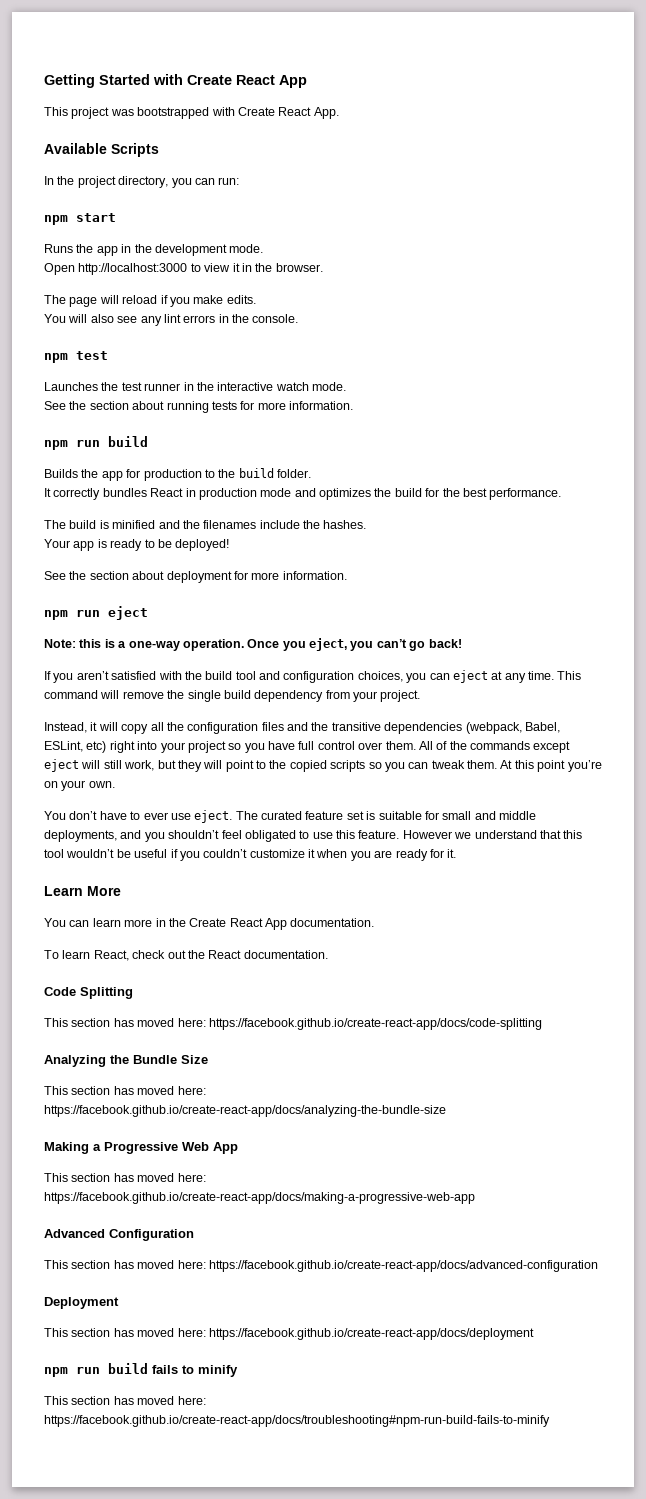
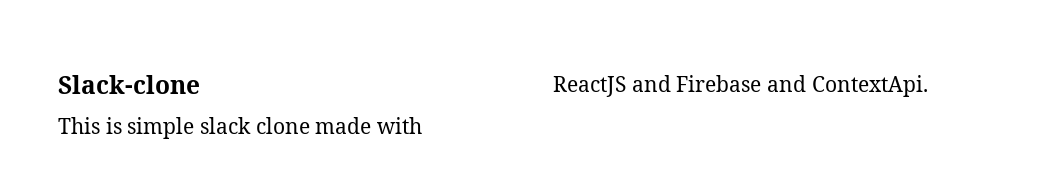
- Getting Started with Create React App
- This project was bootstrapped with Create React App.
- Available Scripts
- In the project directory, you can run:
- npm start
- Runs the app in the development mode.
- Open http://localhost:3000 to view it in the browser.
- The page will reload if you make edits.
- You will also see any lint errors in the console.
- npm test
- Launches the test runner in the interactive watch mode.
- See the section about running tests for more information.
- npm run build
- Builds the app for production to the build folder.
- It correctly bundles React in production mode and optimizes the build for the best performance.
- The build is minified and the filenames include the hashes.
- Your app is ready to be deployed!
- See the section about deployment for more information.
- npm run eject
- Note: this is a one-way operation. Once you eject, you can’t go back!
- If you aren’t satisfied with the build tool and configuration choices, you can eject at any time. This command will remove the single build dependency from your project.
- Instead, it will copy all the configuration files and the transitive dependencies (webpack, Babel, ESLint, etc) right into your project so you have full control over them. All of the commands except eject will still work, but they will point to the copied scripts so you can tweak them. At this point you’re on your own.
- You don’t have to ever use eject. The curated feature set is suitable for small and middle deployments, and you shouldn’t feel obligated to use this feature. However we understand that this tool wouldn’t be useful if you couldn’t customize it when you are ready for it.
- Learn More
- You can learn more in the Create React App documentation.
- To learn React, check out the React documentation.
- Code Splitting
- This section has moved here: https://facebook.github.io/create-react-app/docs/code-splitting
- Analyzing the Bundle Size
- This section has moved here: https://facebook.github.io/create-react-app/docs/analyzing-the-bundle-size
- Making a Progressive Web App
- This section has moved here: https://facebook.github.io/create-react-app/docs/making-a-progressive-web-app
- Advanced Configuration
- This section has moved here: https://facebook.github.io/create-react-app/docs/advanced-configuration
- Deployment
- This section has moved here: https://facebook.github.io/create-react-app/docs/deployment
- npm run build fails to minify
- This section has moved here: https://facebook.github.io/create-react-app/docs/troubleshooting#npm-run-build-fails-to-minify
+ Slack-clone
+ This is simple slack clone made with ReactJS and Firebase and ContextApi.

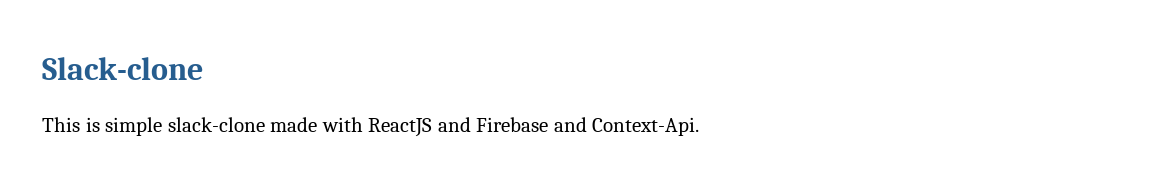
- This is simple slack clone made with ReactJS and Firebase and ContextApi.
+ This is simple slack-clone made with ReactJS and Firebase and Context-Api.

